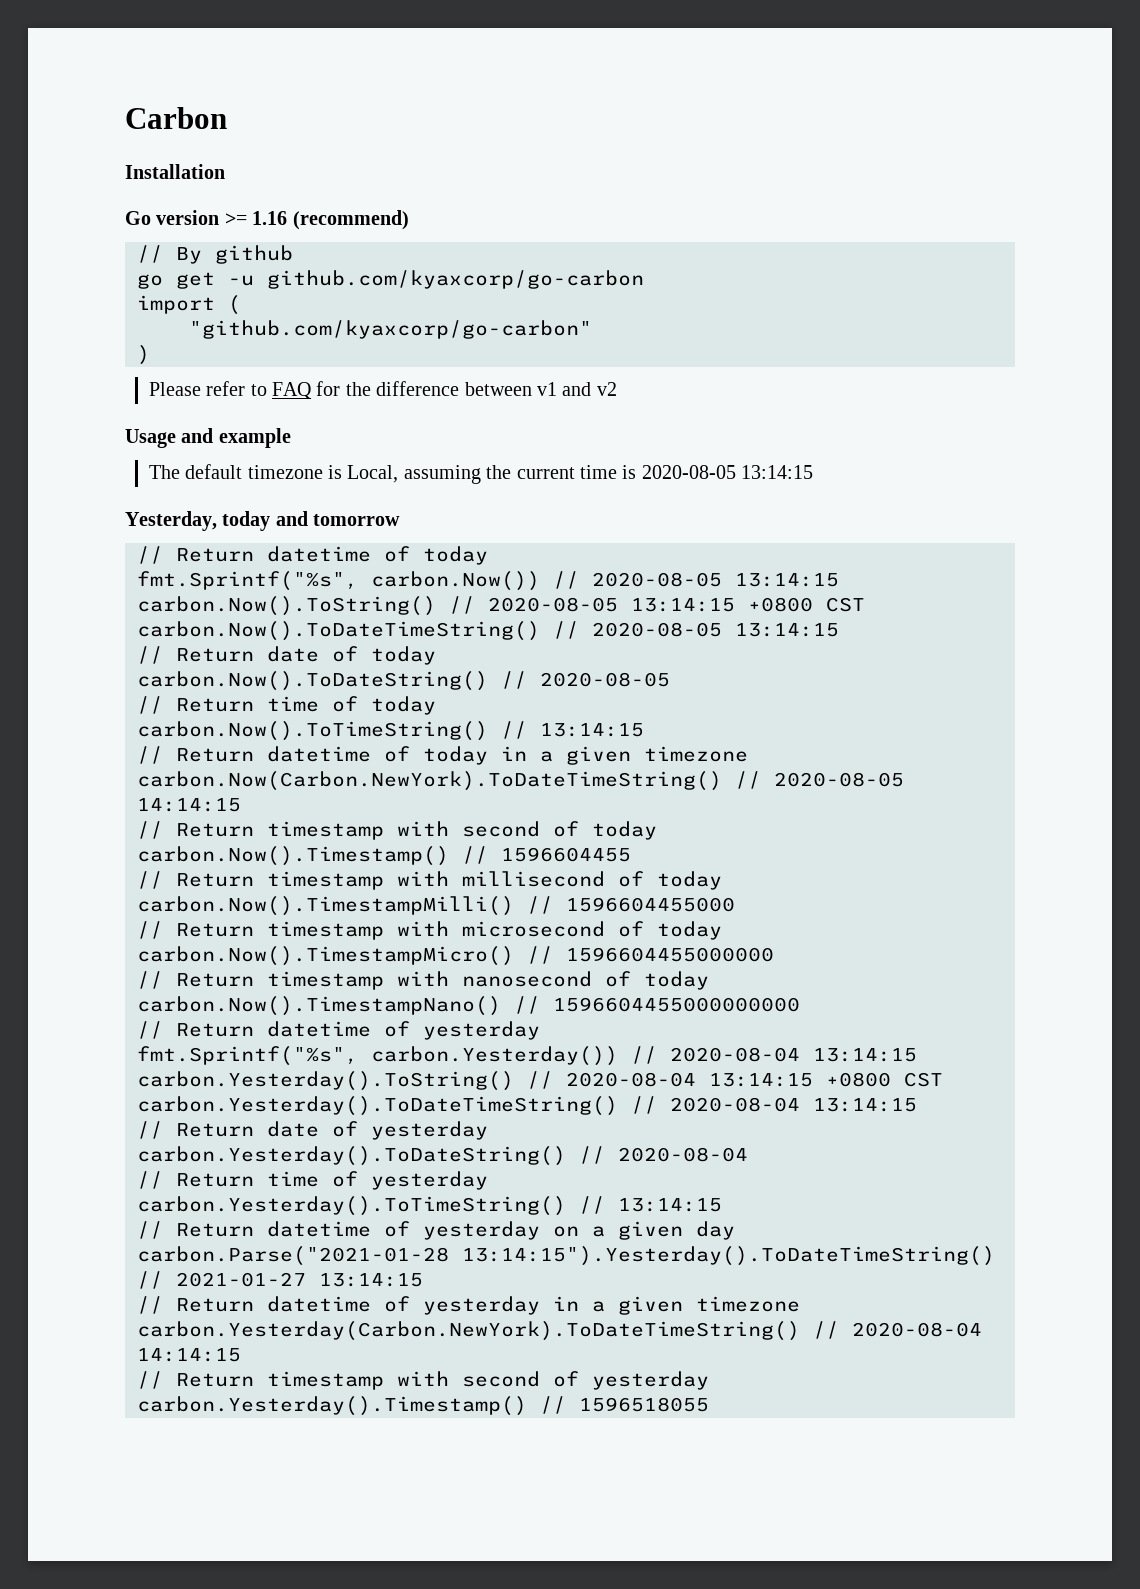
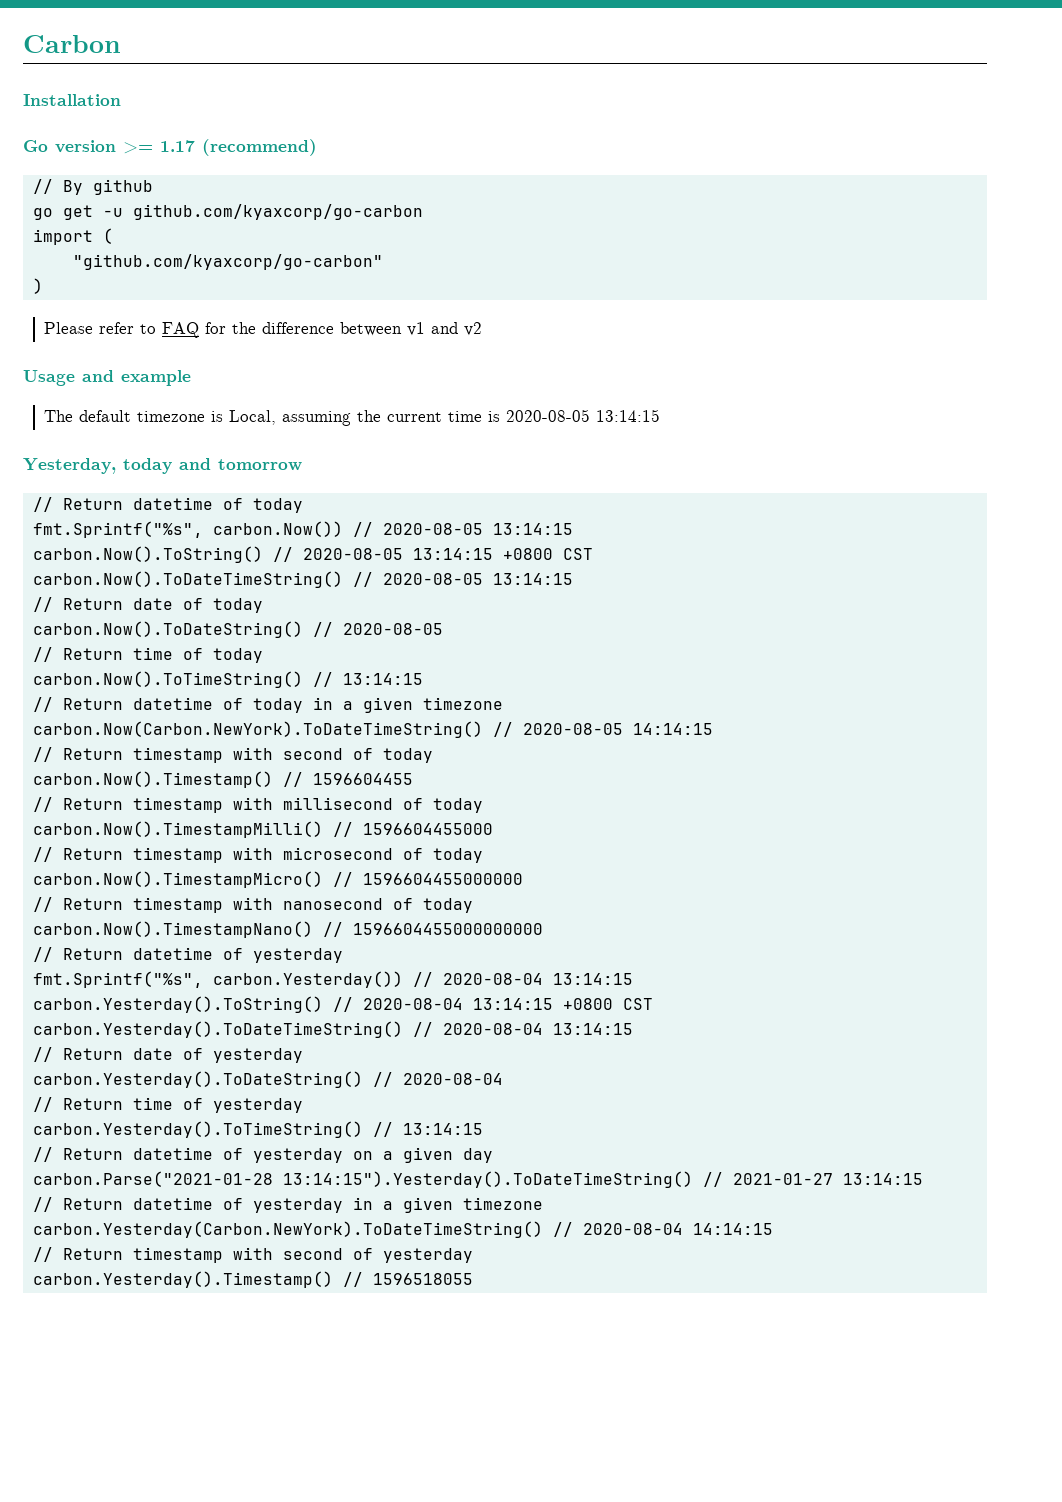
- Go version >= 1.16 (recommend)
+ Go version >= 1.17 (recommend)

